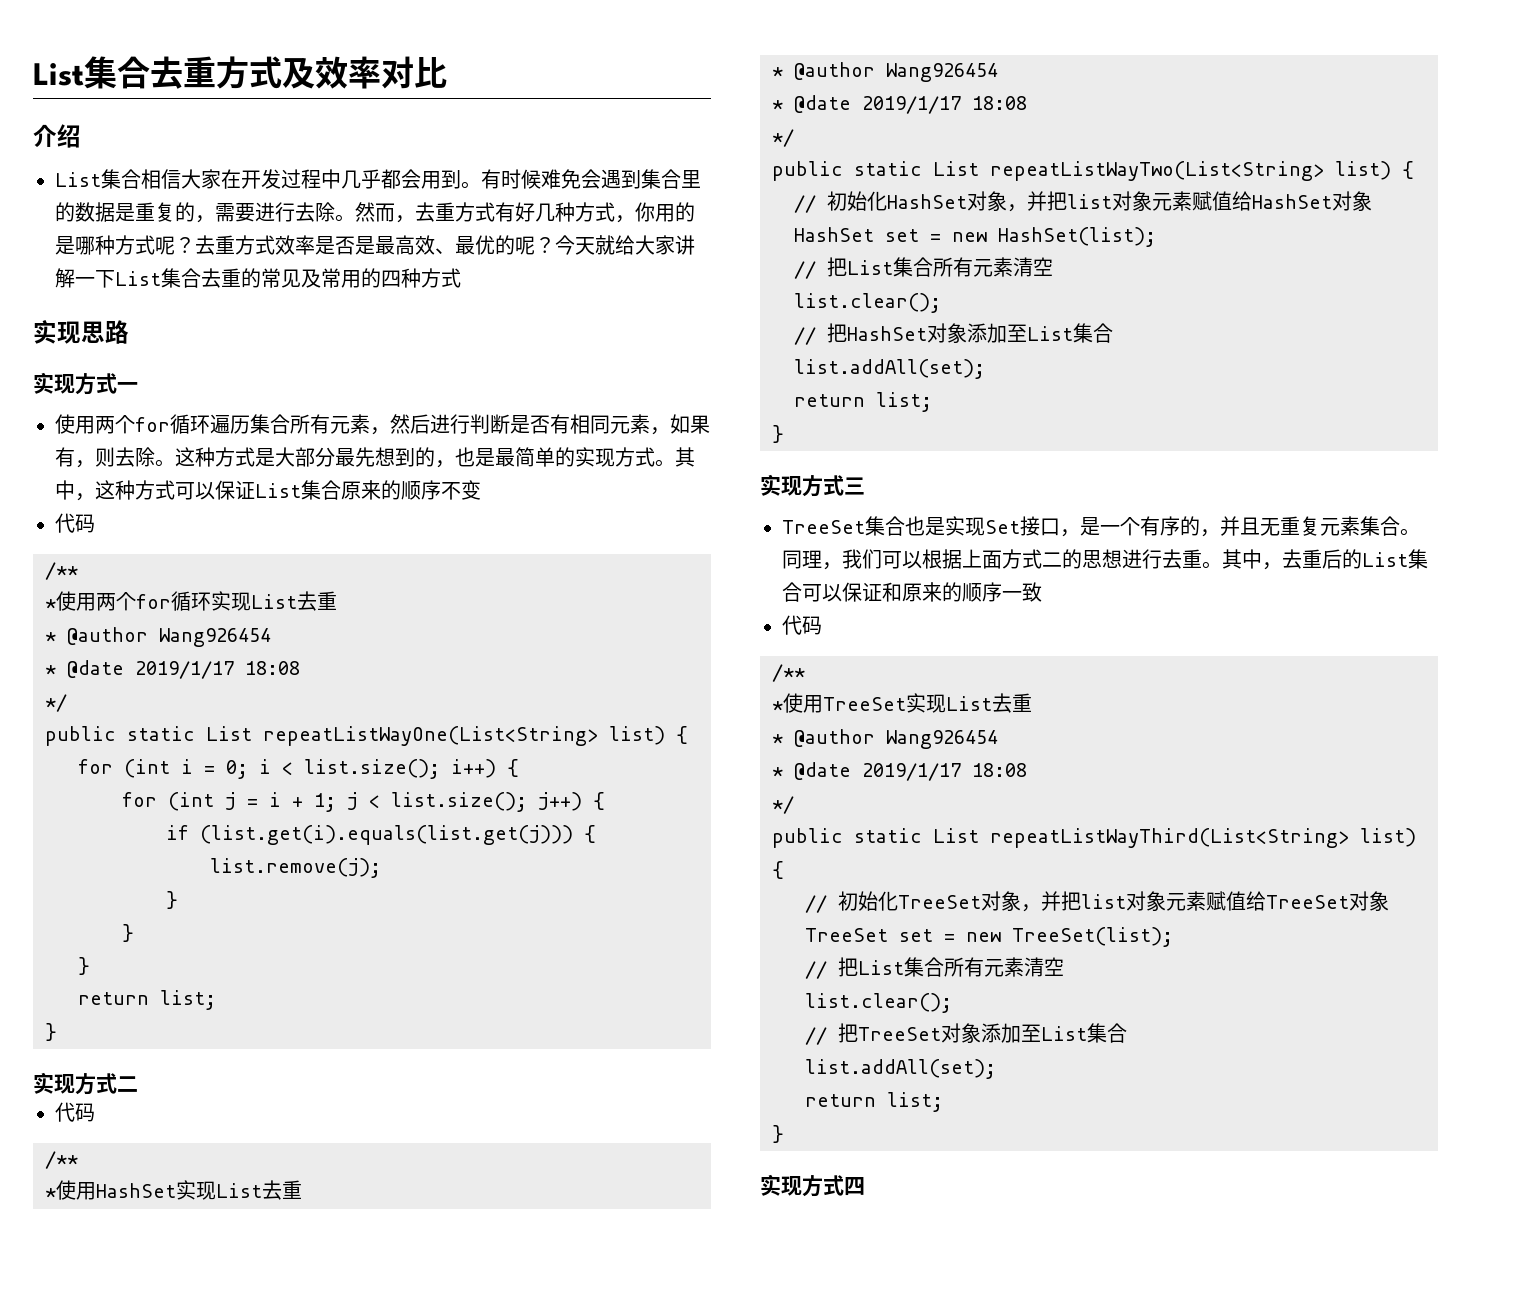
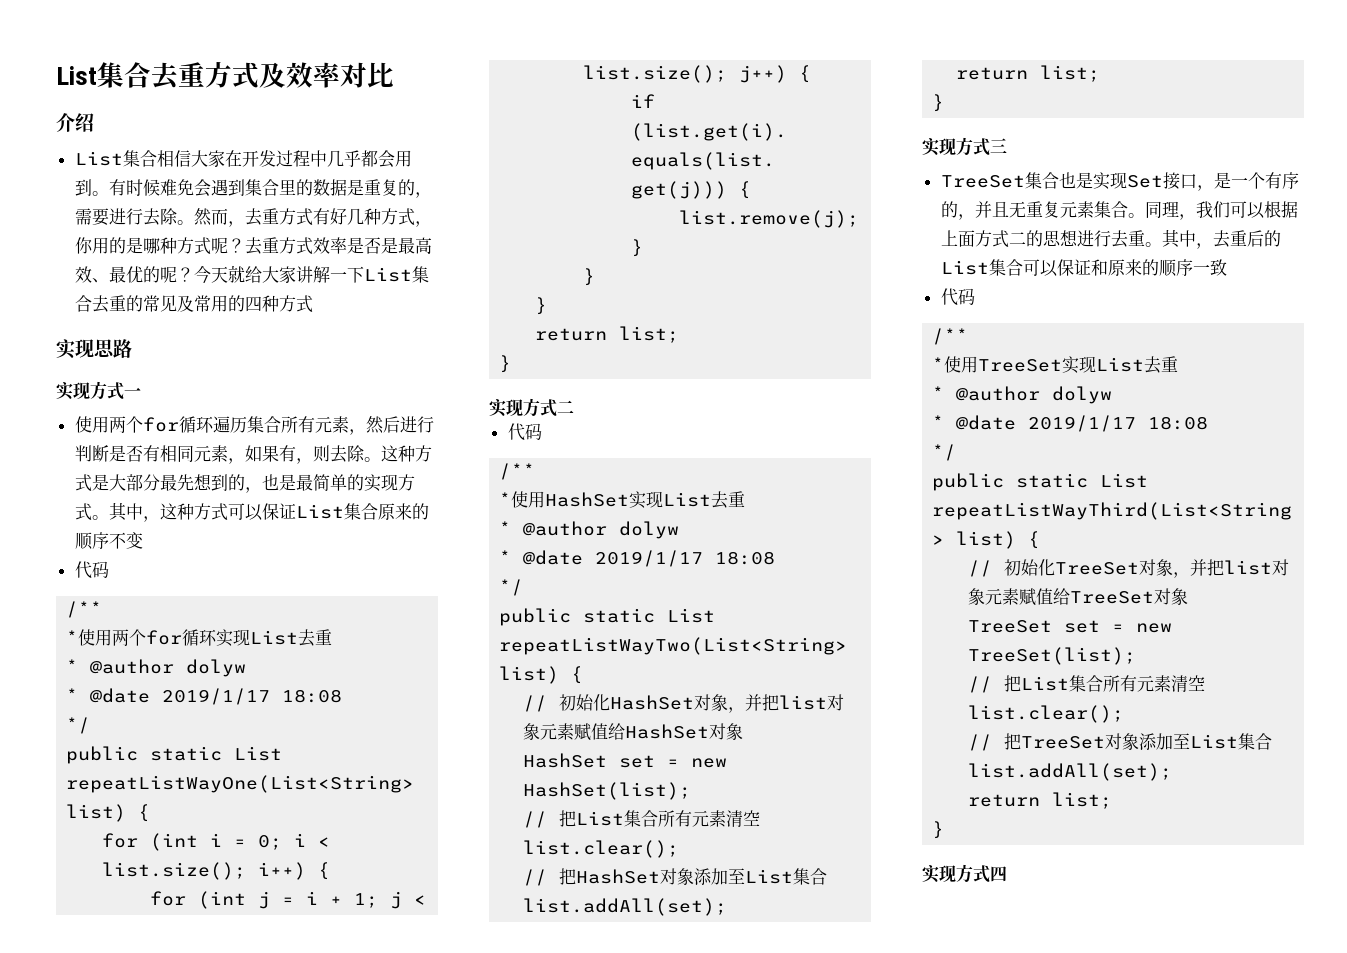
  *使用两个for循环实现List去重
- * @author Wang926454
+ * @author dolyw
  *使用HashSet实现List去重
- * @author Wang926454
+ * @author dolyw
  *使用TreeSet实现List去重
- * @author Wang926454
+ * @author dolyw

